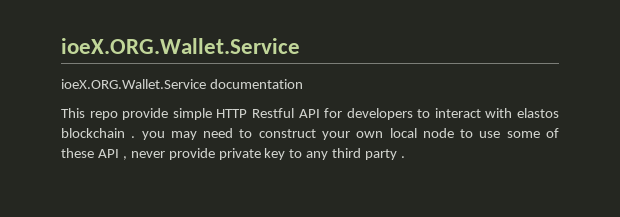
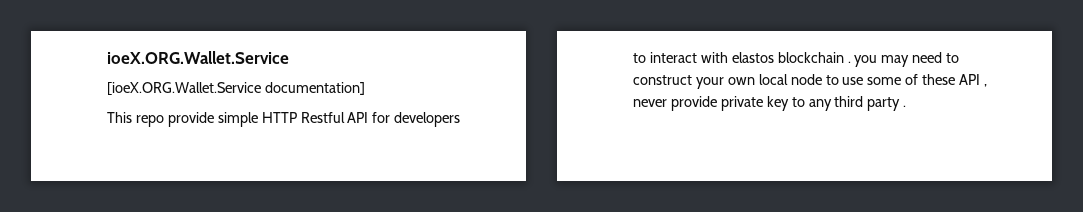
- ioeX.ORG.Wallet.Service documentation
+ [ioeX.ORG.Wallet.Service documentation]

